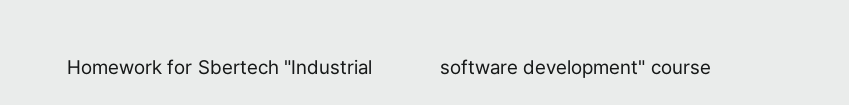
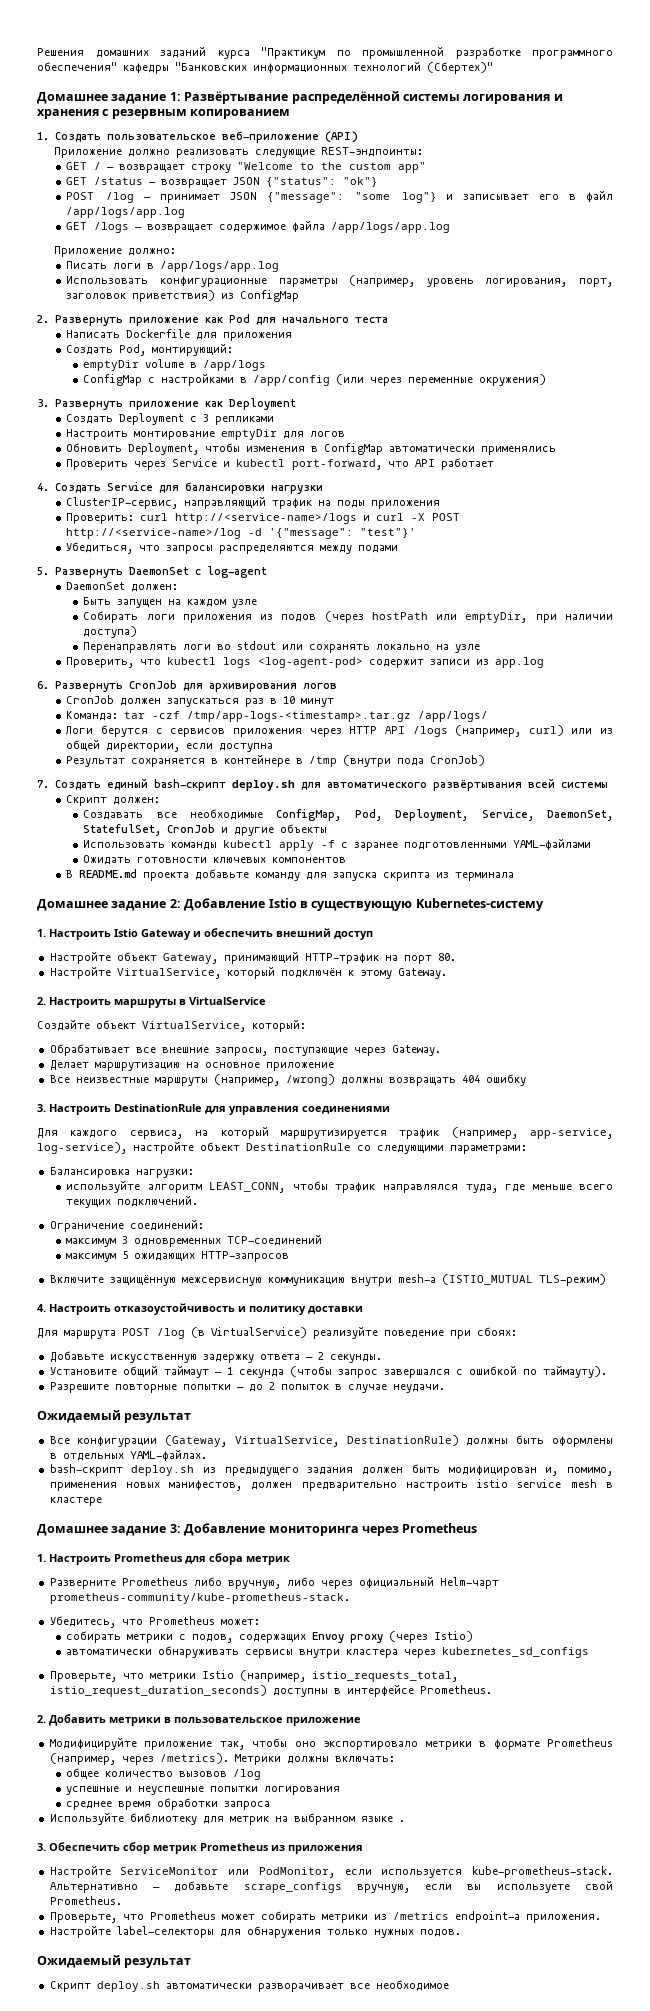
- Homework for Sbertech "Industrial software development" course
+ Решения домашних заданий курса "Практикум по промышленной разработке программного обеспечения" кафедры "Банковских информационных технологий (Сбертех)"
+ Домашнее задание 1: Развёртывание распределённой системы логирования и хранения с резервным копированием
+ 1. Создать пользовательское веб-приложение (API)
+ Приложение должно реализовать следующие REST-эндпоинты:
+ GET / — возвращает строку "Welcome to the custom app"
+ GET /status — возвращает JSON {"status": "ok"}
+ POST /log — принимает JSON {"message": "some log"} и записывает его в файл /app/logs/app.log
+ GET /logs — возвращает содержимое файла /app/logs/app.log
+ Приложение должно:
+ Писать логи в /app/logs/app.log
+ Использовать конфигурационные параметры (например, уровень логирования, порт, заголовок приветствия) из ConfigMap
+ 2. Развернуть приложение как Pod для начального теста
+ Написать Dockerfile для приложения
+ Создать Pod, монтирующий:
+ emptyDir volume в /app/logs
+ ConfigMap с настройками в /app/config (или через переменные окружения)
+ 3. Развернуть приложение как Deployment
+ Создать Deployment с 3 репликами
+ Настроить монтирование emptyDir для логов
+ Обновить Deployment, чтобы изменения в ConfigMap автоматически применялись
+ Проверить через Service и kubectl port-forward, что API работает
+ 4. Создать Service для балансировки нагрузки
+ ClusterIP-сервис, направляющий трафик на поды приложения
+ Проверить: curl http://<service-name>/logs и curl -X POST http://<service-name>/log -d '{"message": "test"}'
+ Убедиться, что запросы распределяются между подами
+ 5. Развернуть DaemonSet с log-agent
+ DaemonSet должен:
+ Быть запущен на каждом узле
+ Собирать логи приложения из подов (через hostPath или emptyDir, при наличии доступа)
+ Перенаправлять логи во stdout или сохранять локально на узле
+ Проверить, что kubectl logs <log-agent-pod> содержит записи из app.log
+ 6. Развернуть CronJob для архивирования логов
+ CronJob должен запускаться раз в 10 минут
+ Команда: tar -czf /tmp/app-logs-<timestamp>.tar.gz /app/logs/
+ Логи берутся с сервисов приложения через HTTP API /logs (например, curl) или из общей директории, если доступна
+ Результат сохраняется в контейнере в /tmp (внутри пода CronJob)
+ 7. Создать единый bash-скрипт deploy.sh для автоматического развёртывания всей системы
+ Скрипт должен:
+ Создавать все необходимые ConfigMap, Pod, Deployment, Service, DaemonSet, StatefulSet, CronJob и другие объекты
+ Использовать команды kubectl apply -f с заранее подготовленными YAML-файлами
+ Ожидать готовности ключевых компонентов
+ В README.md проекта добавьте команду для запуска скрипта из терминала
+ Домашнее задание 2: Добавление Istio в существующую Kubernetes-систему
+ 1. Настроить Istio Gateway и обеспечить внешний доступ
+ Настройте объект Gateway, принимающий HTTP-трафик на порт 80.
+ Настройте VirtualService, который подключён к этому Gateway.
+ 2. Настроить маршруты в VirtualService
+ Создайте объект VirtualService, который:
+ Обрабатывает все внешние запросы, поступающие через Gateway.
+ Делает маршрутизацию на основное приложение
+ Все неизвестные маршруты (например, /wrong) должны возвращать 404 ошибку
+ 3. Настроить DestinationRule для управления соединениями
+ Для каждого сервиса, на который маршрутизируется трафик (например, app-service, log-service), настройте объект DestinationRule со следующими параметрами:
+ Балансировка нагрузки:
+ используйте алгоритм LEAST_CONN, чтобы трафик направлялся туда, где меньше всего текущих подключений.
+ Ограничение соединений:
+ максимум 3 одновременных TCP-соединений
+ максимум 5 ожидающих HTTP-запросов
+ Включите защищённую межсервисную коммуникацию внутри mesh-а (ISTIO_MUTUAL TLS-режим)
+ 4. Настроить отказоустойчивость и политику доставки
+ Для маршрута POST /log (в VirtualService) реализуйте поведение при сбоях:
+ Добавьте искусственную задержку ответа — 2 секунды.
+ Установите общий таймаут — 1 секунда (чтобы запрос завершался с ошибкой по таймауту).
+ Разрешите повторные попытки — до 2 попыток в случае неудачи.
+ Ожидаемый результат
+ Все конфигурации (Gateway, VirtualService, DestinationRule) должны быть оформлены в отдельных YAML-файлах.
+ bash-скрипт deploy.sh из предыдущего задания должен быть модифицирован и, помимо, применения новых манифестов, должен предварительно настроить istio service mesh в кластере
+ Домашнее задание 3: Добавление мониторинга через Prometheus
+ 1. Настроить Prometheus для сбора метрик
+ Разверните Prometheus либо вручную, либо через официальный Helm-чарт prometheus-community/kube-prometheus-stack.
+ Убедитесь, что Prometheus может:
+ собирать метрики с подов, содержащих Envoy proxy (через Istio)
+ автоматически обнаруживать сервисы внутри кластера через kubernetes_sd_configs
+ Проверьте, что метрики Istio (например, istio_requests_total, istio_request_duration_seconds) доступны в интерфейсе Prometheus.
+ 2. Добавить метрики в пользовательское приложение
+ Модифицируйте приложение так, чтобы оно экспортировало метрики в формате Prometheus (например, через /metrics). Метрики должны включать:
+ общее количество вызовов /log
+ успешные и неуспешные попытки логирования
+ среднее время обработки запроса
+ Используйте библиотеку для метрик на выбранном языке .
+ 3. Обеспечить сбор метрик Prometheus из приложения
+ Настройте ServiceMonitor или PodMonitor, если используется kube-prometheus-stack. Альтернативно — добавьте scrape_configs вручную, если вы используете свой Prometheus.
+ Проверьте, что Prometheus может собирать метрики из /metrics endpoint-а приложения.
+ Настройте label-селекторы для обнаружения только нужных подов.
+ Ожидаемый результат
+ Скрипт deploy.sh автоматически разворачивает все необходимое

